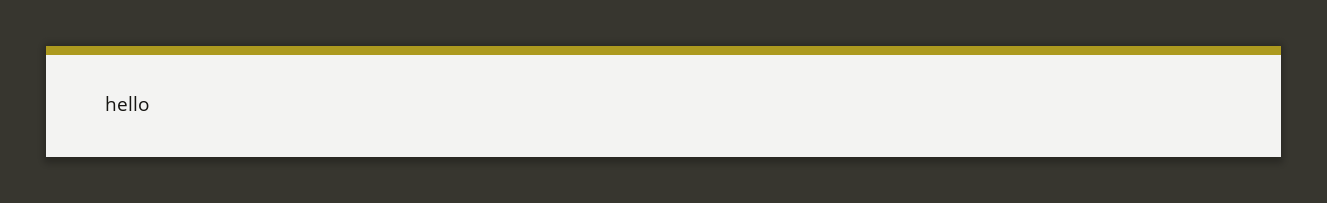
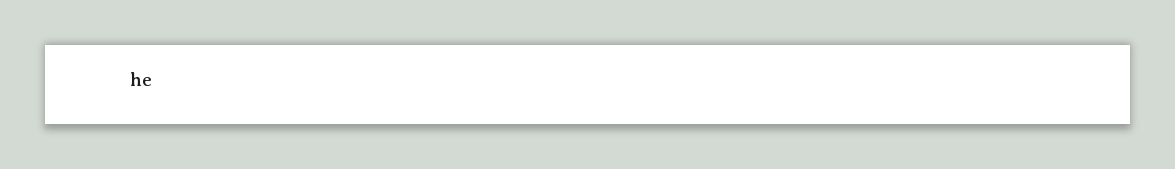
- hello
+ he

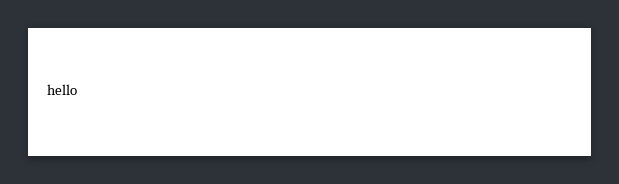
- he
+ hello

